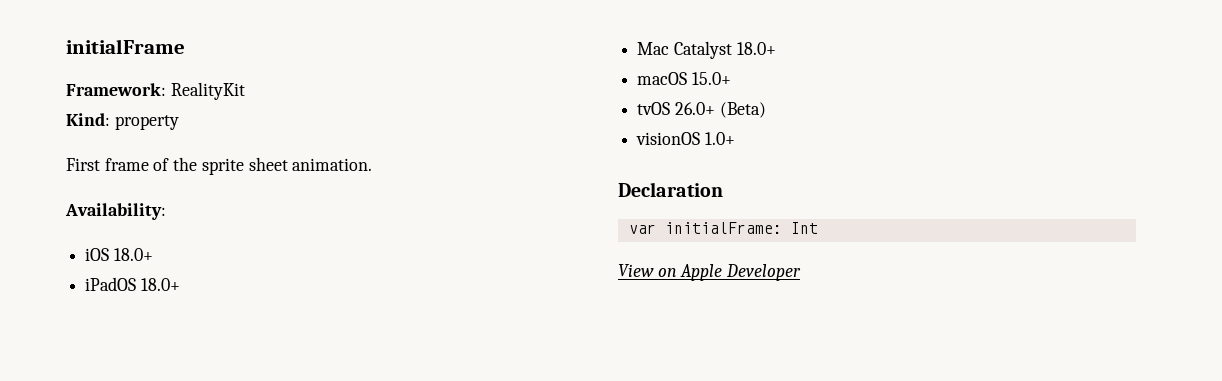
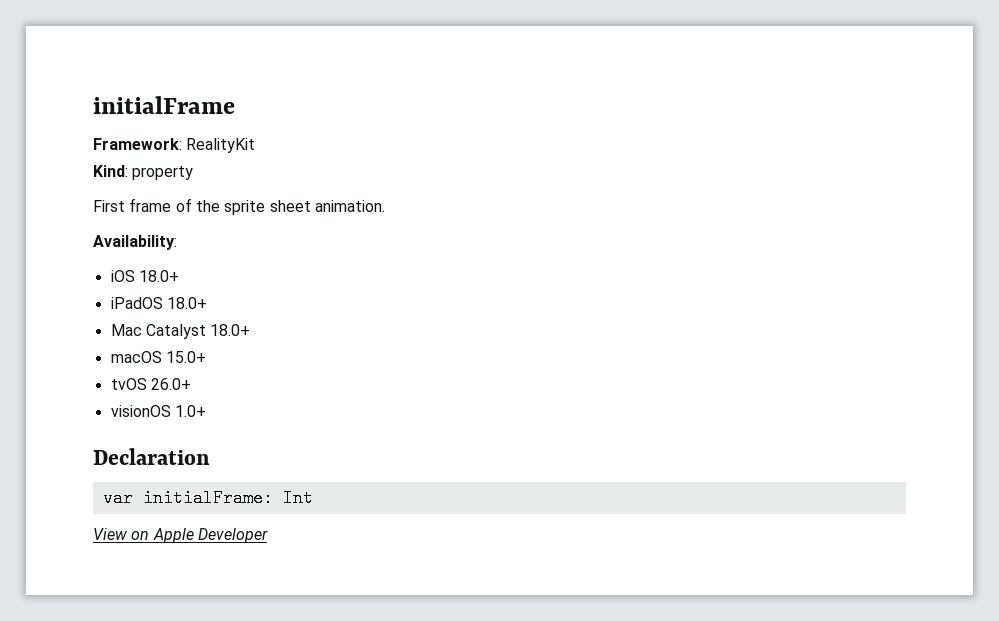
- tvOS 26.0+ (Beta)
+ tvOS 26.0+

